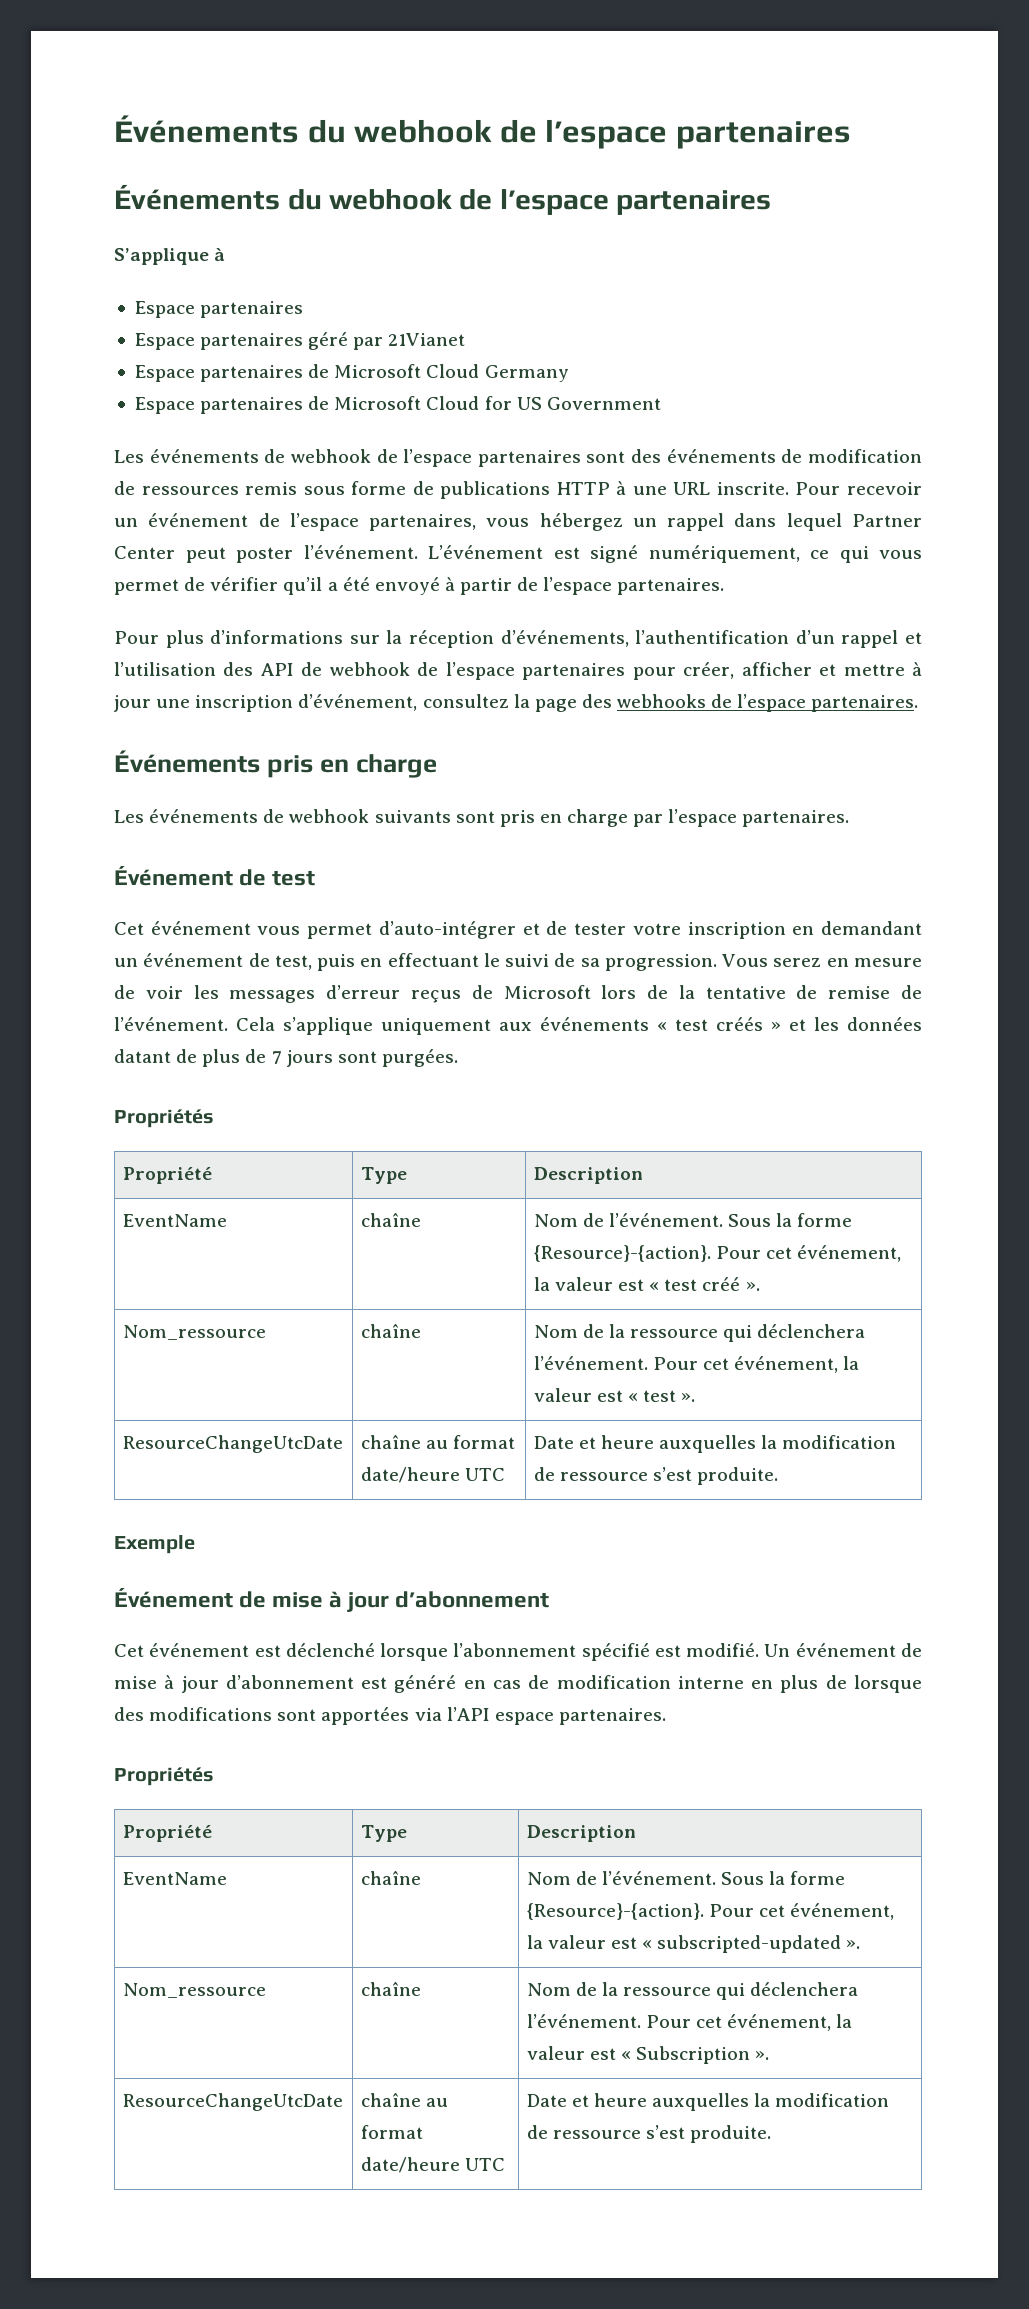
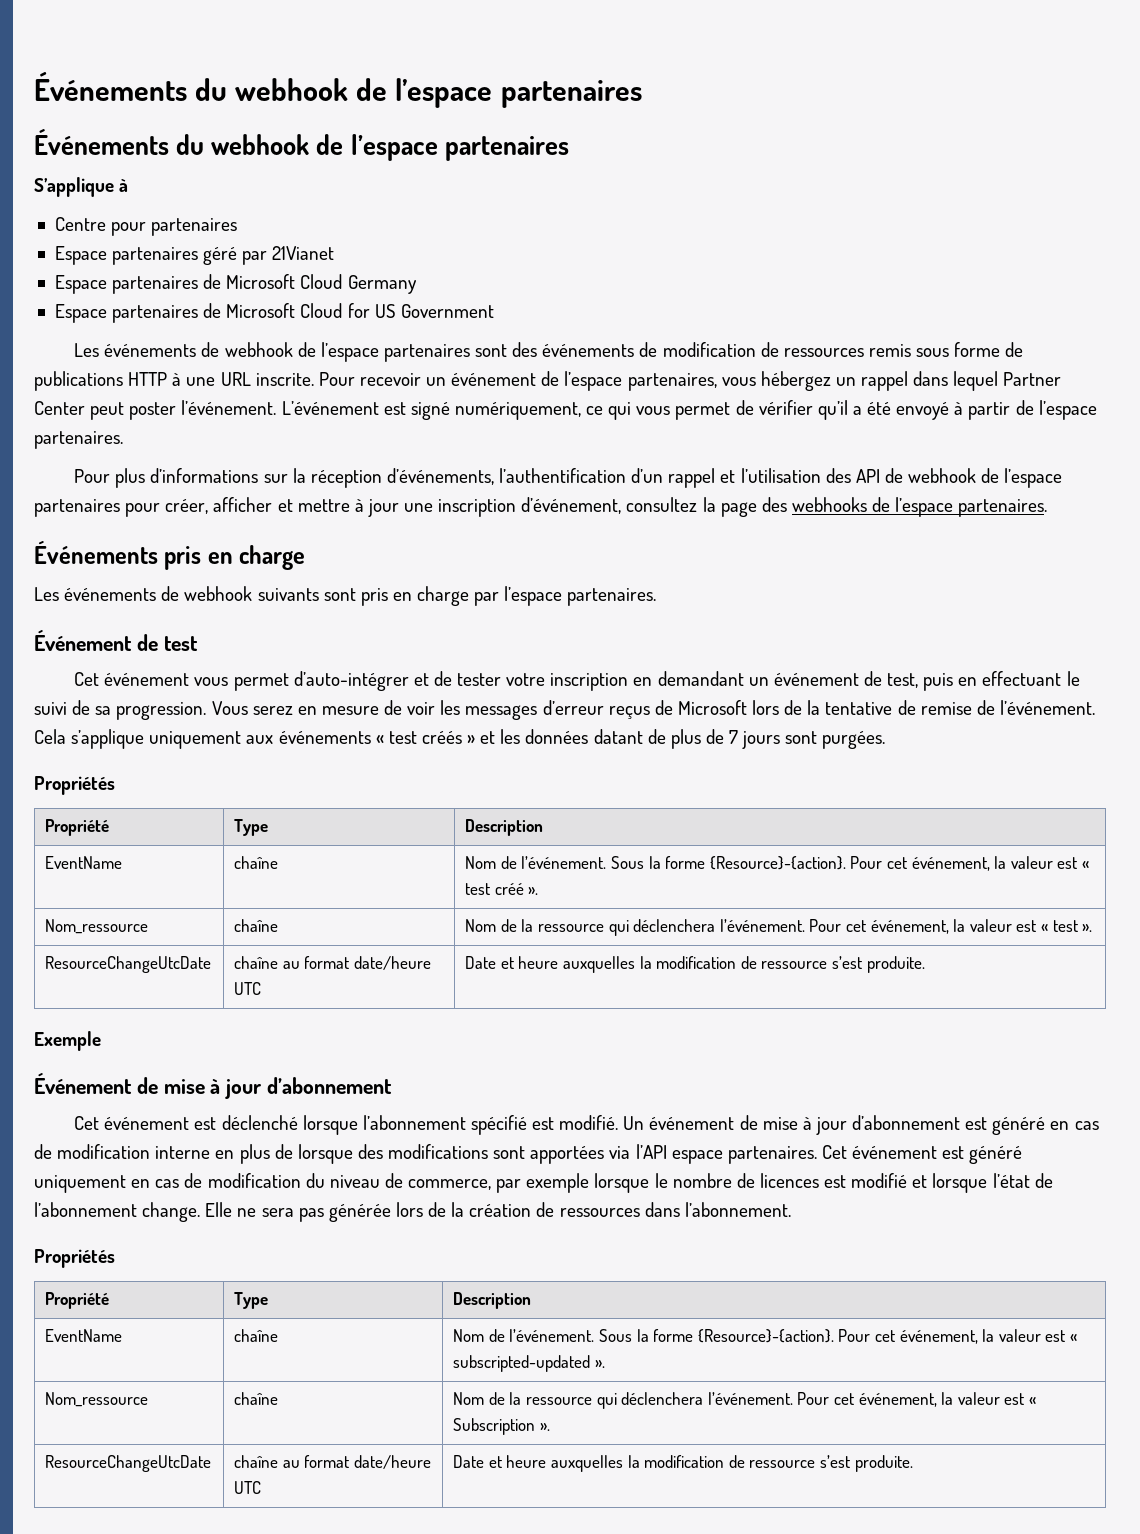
  S’applique à
- Espace partenaires
+ Centre pour partenaires
+ Cet événement est généré uniquement en cas de modification du niveau de commerce, par exemple lorsque le nombre de licences est modifié et lorsque l’état de l’abonnement change. Elle ne sera pas générée lors de la création de ressources dans l’abonnement.

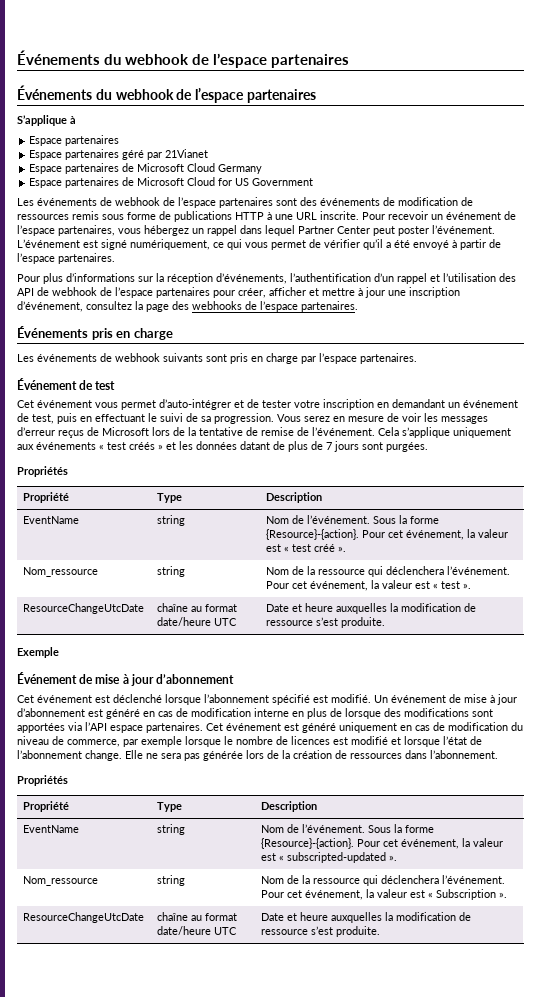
  S’applique à
- Centre pour partenaires
+ Espace partenaires
- EventName | chaîne | Nom de l’événement. Sous la forme {Resource}-{action}. Pour cet événement, la valeur est « test créé ».
+ EventName | string | Nom de l’événement. Sous la forme {Resource}-{action}. Pour cet événement, la valeur est « test créé ».
- Nom_ressource | chaîne | Nom de la ressource qui déclenchera l’événement. Pour cet événement, la valeur est « test ».
+ Nom_ressource | string | Nom de la ressource qui déclenchera l’événement. Pour cet événement, la valeur est « test ».
- EventName | chaîne | Nom de l’événement. Sous la forme {Resource}-{action}. Pour cet événement, la valeur est « subscripted-updated ».
+ EventName | string | Nom de l’événement. Sous la forme {Resource}-{action}. Pour cet événement, la valeur est « subscripted-updated ».
- Nom_ressource | chaîne | Nom de la ressource qui déclenchera l’événement. Pour cet événement, la valeur est « Subscription ».
+ Nom_ressource | string | Nom de la ressource qui déclenchera l’événement. Pour cet événement, la valeur est « Subscription ».

